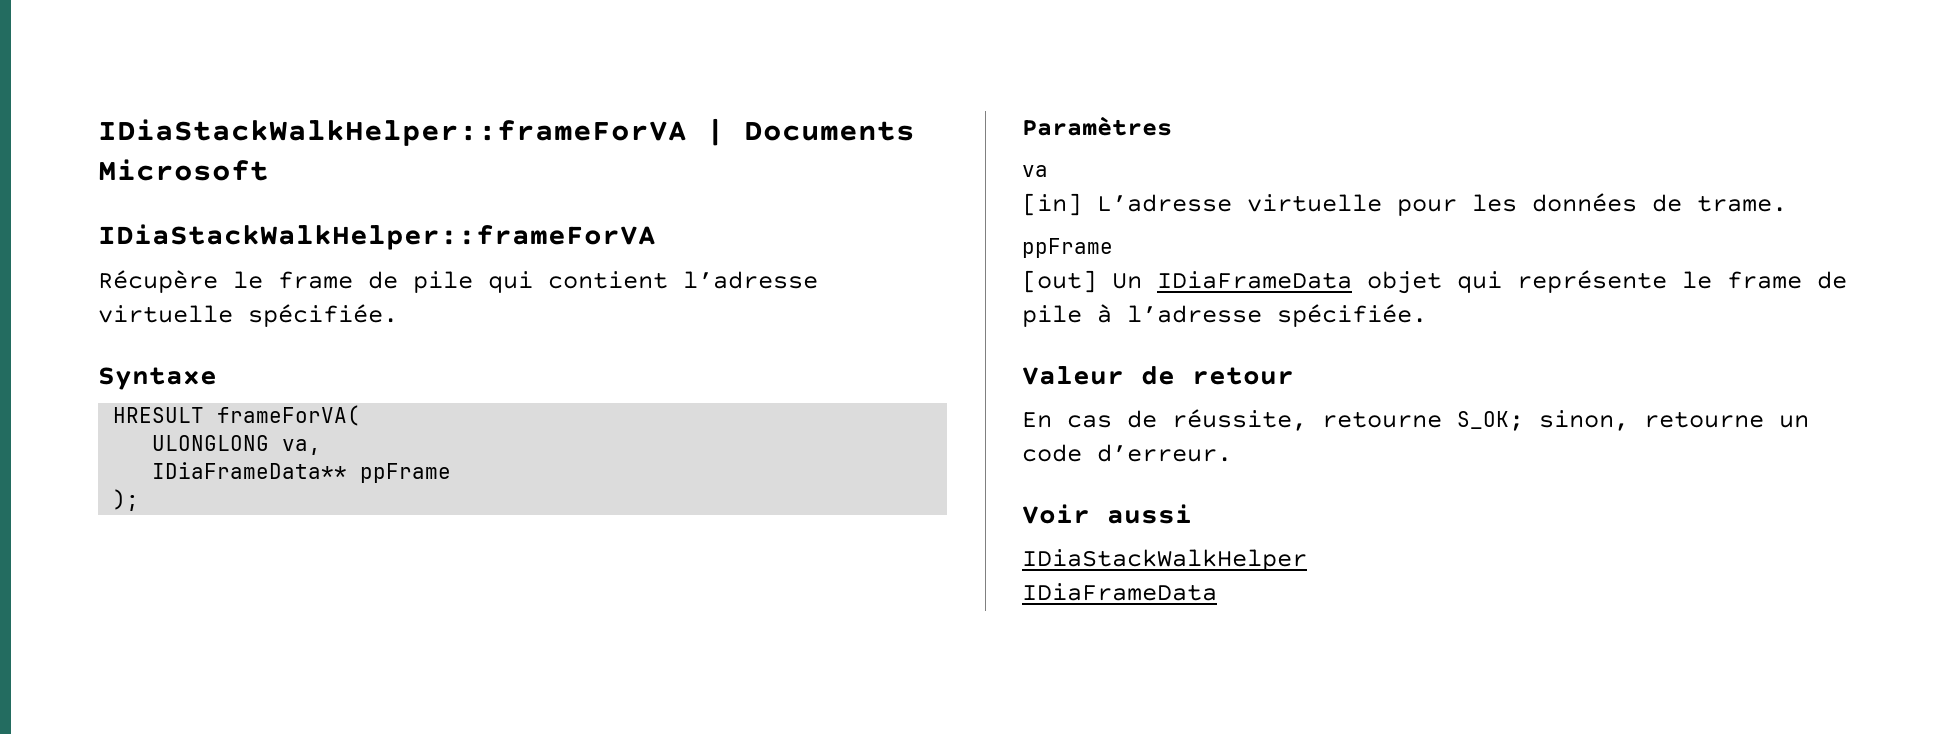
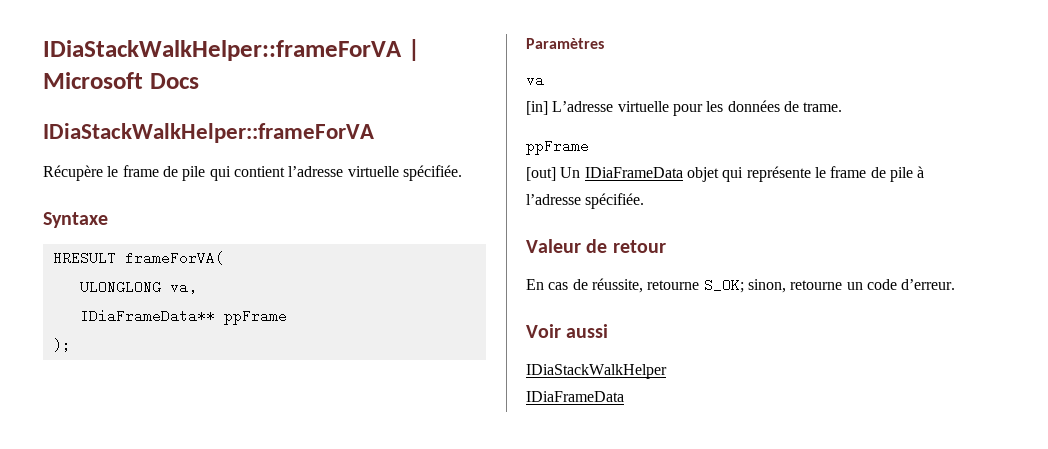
- IDiaStackWalkHelper::frameForVA | Documents Microsoft
+ IDiaStackWalkHelper::frameForVA | Microsoft Docs

